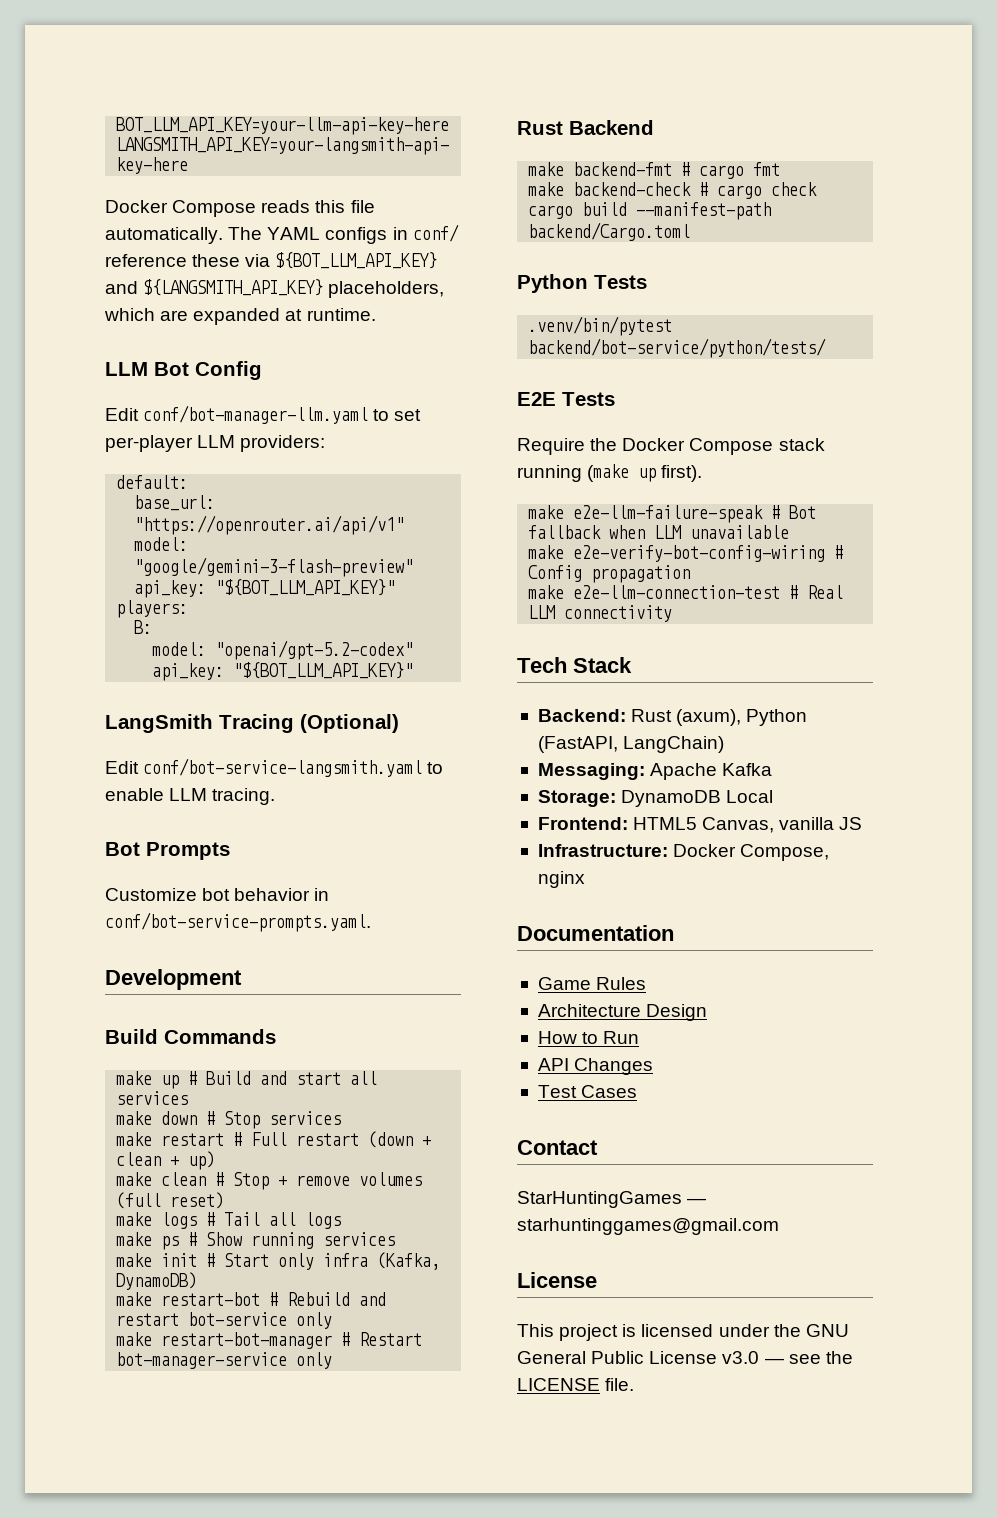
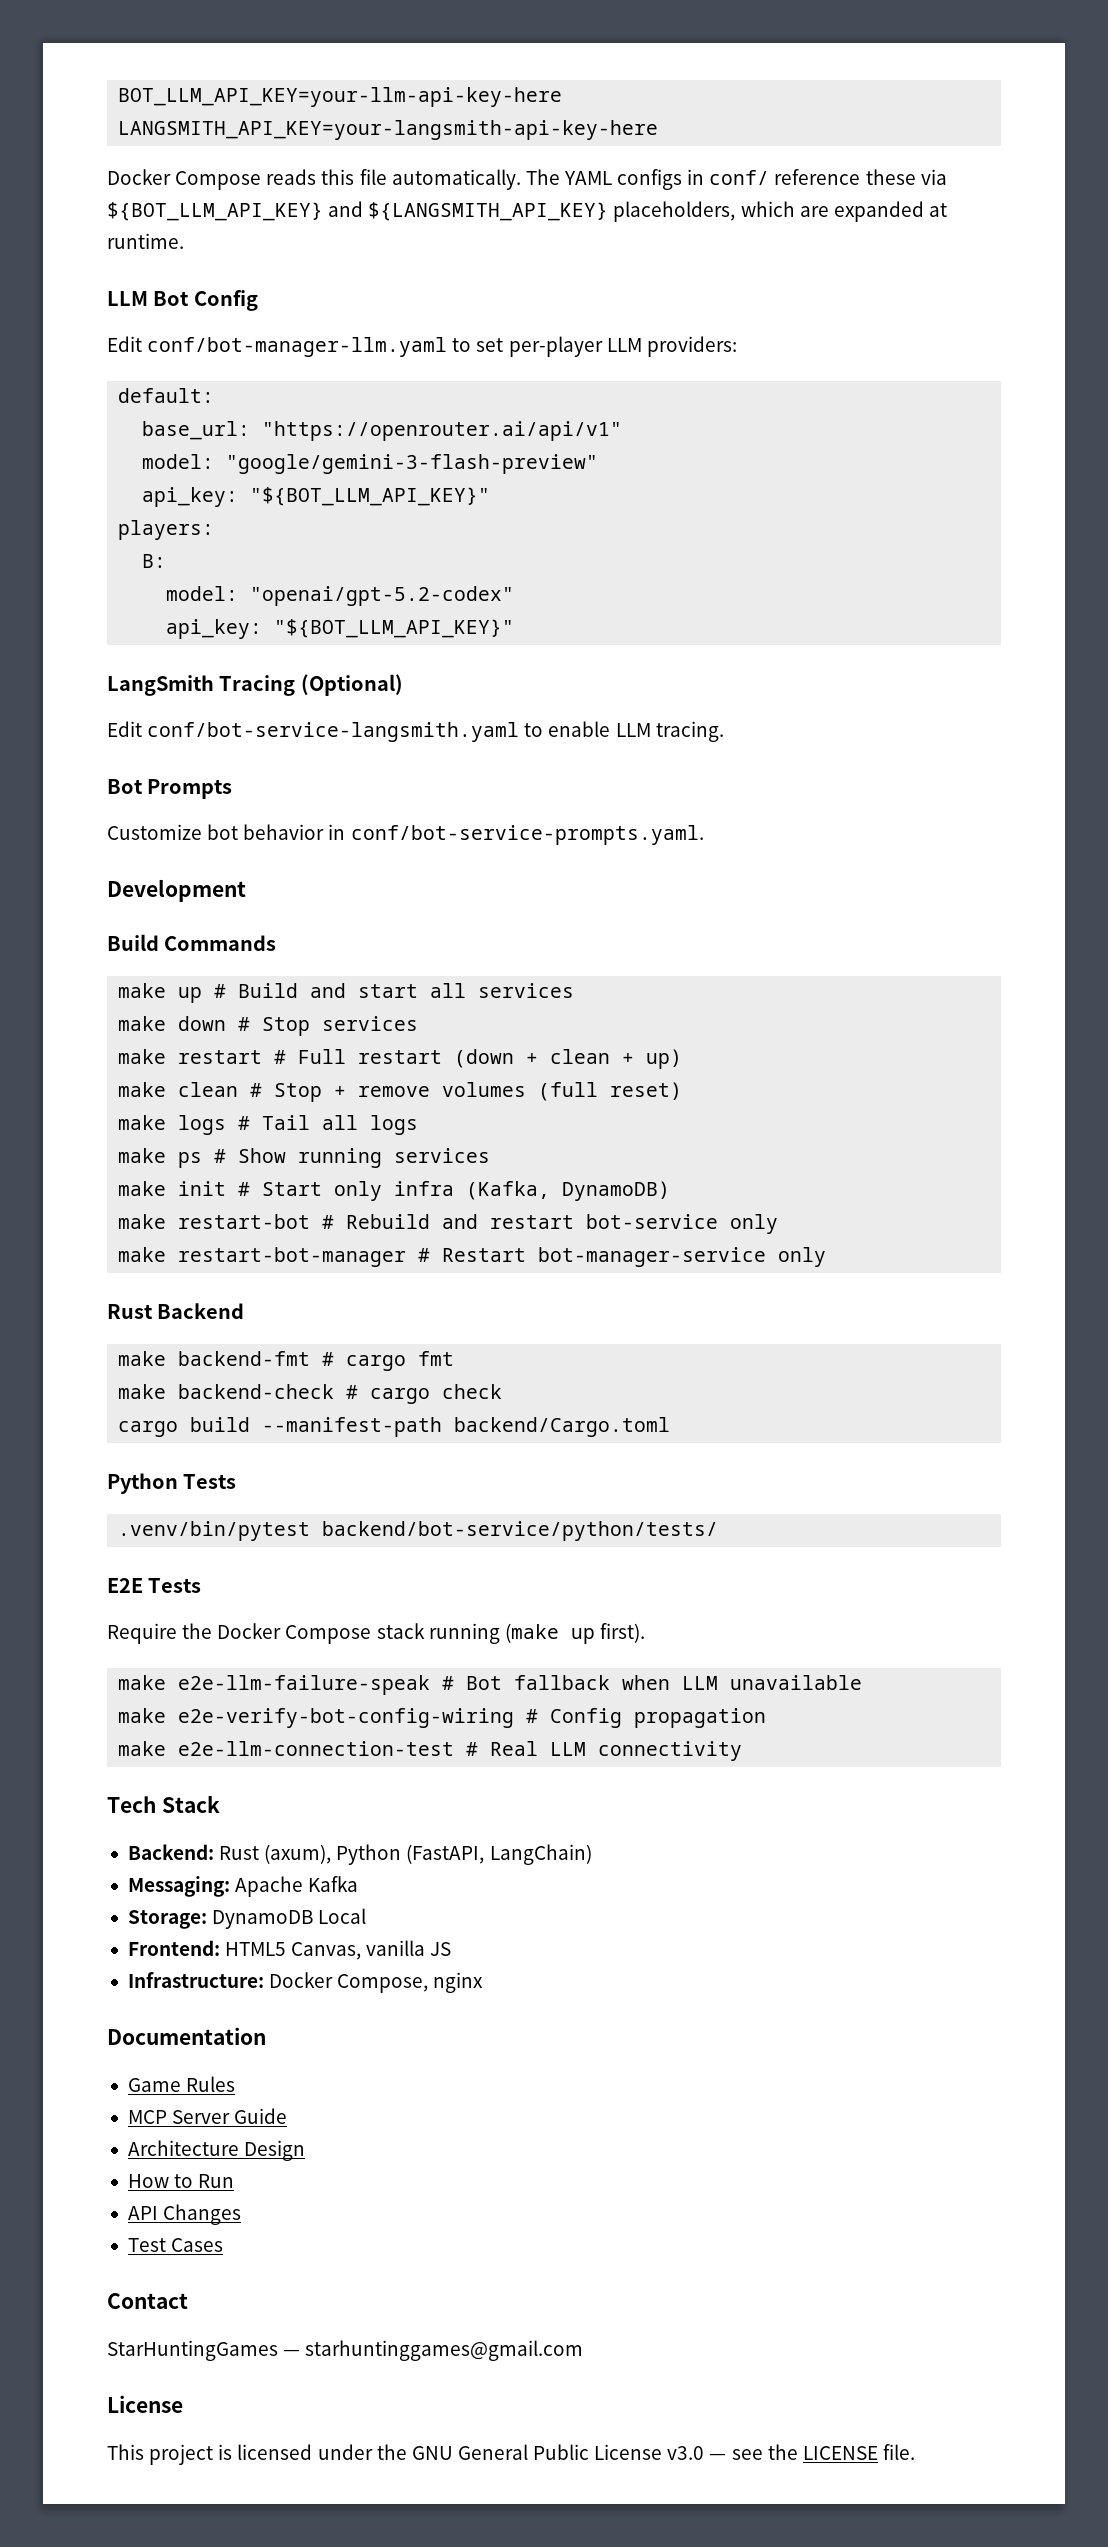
+ MCP Server Guide

